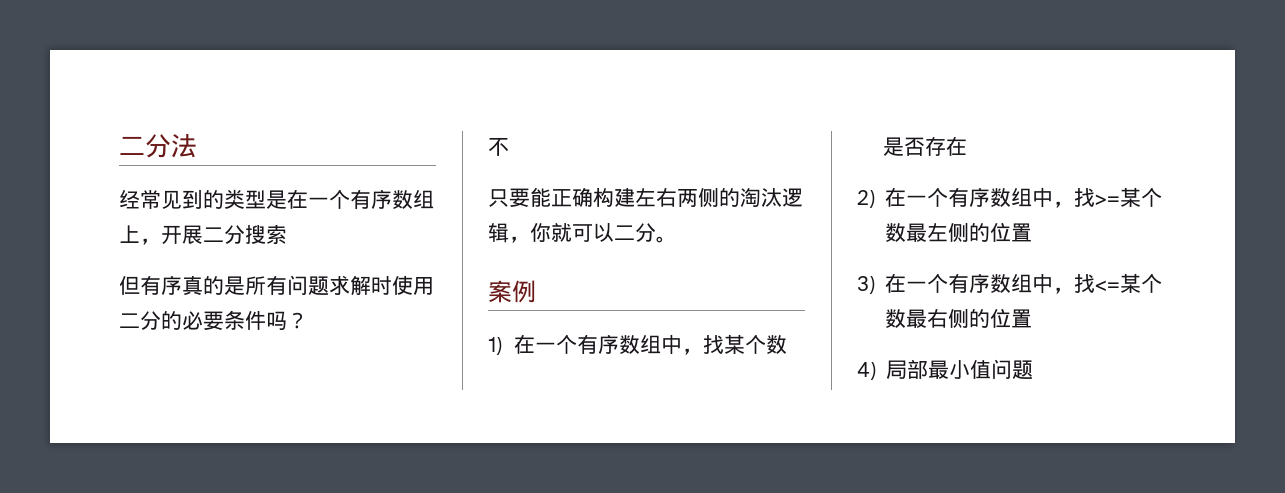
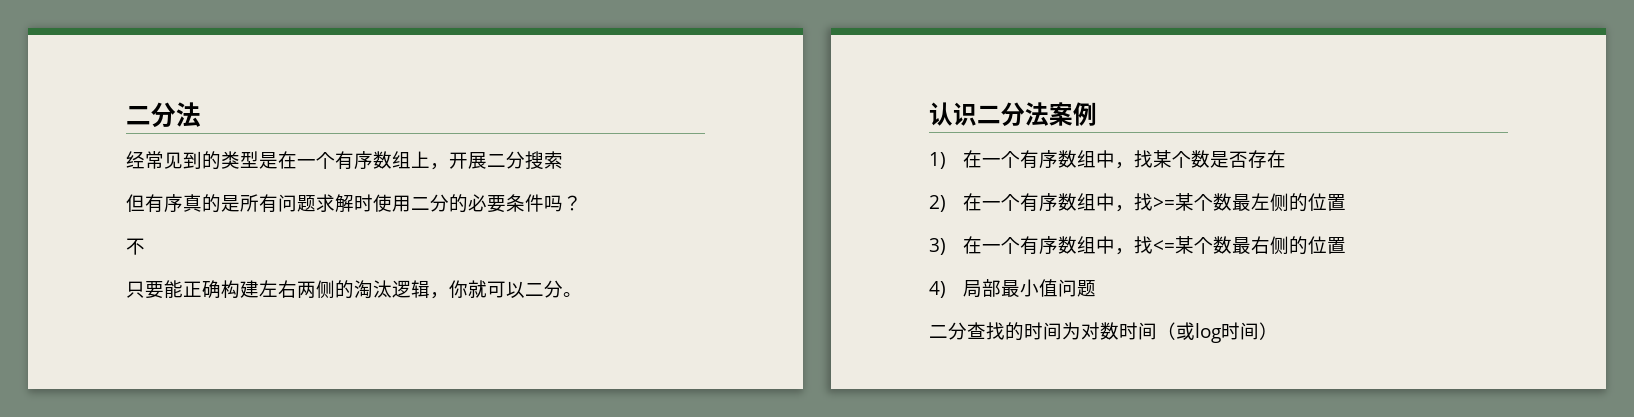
- 案例
+ 认识二分法案例
+ 二分查找的时间为对数时间（或log时间）

